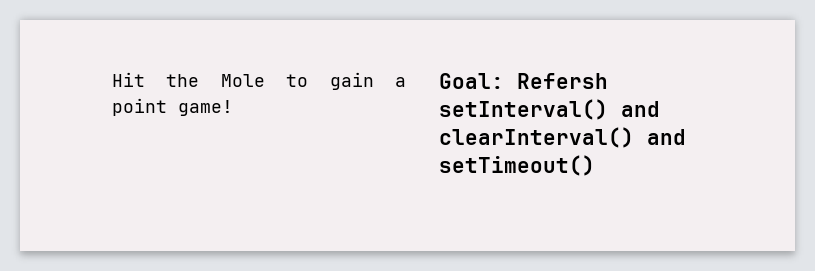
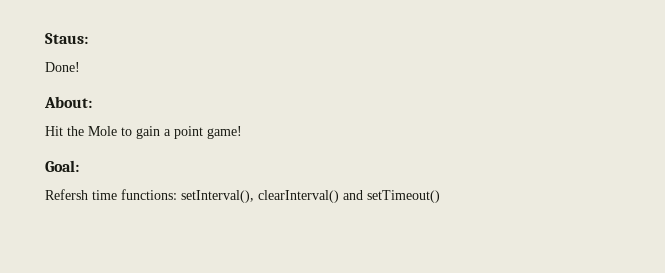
+ Staus:
+ Done!
+ About:
- Goal: Refersh setInterval() and clearInterval() and setTimeout()
+ Goal:
+ Refersh time functions: setInterval(), clearInterval() and setTimeout()

